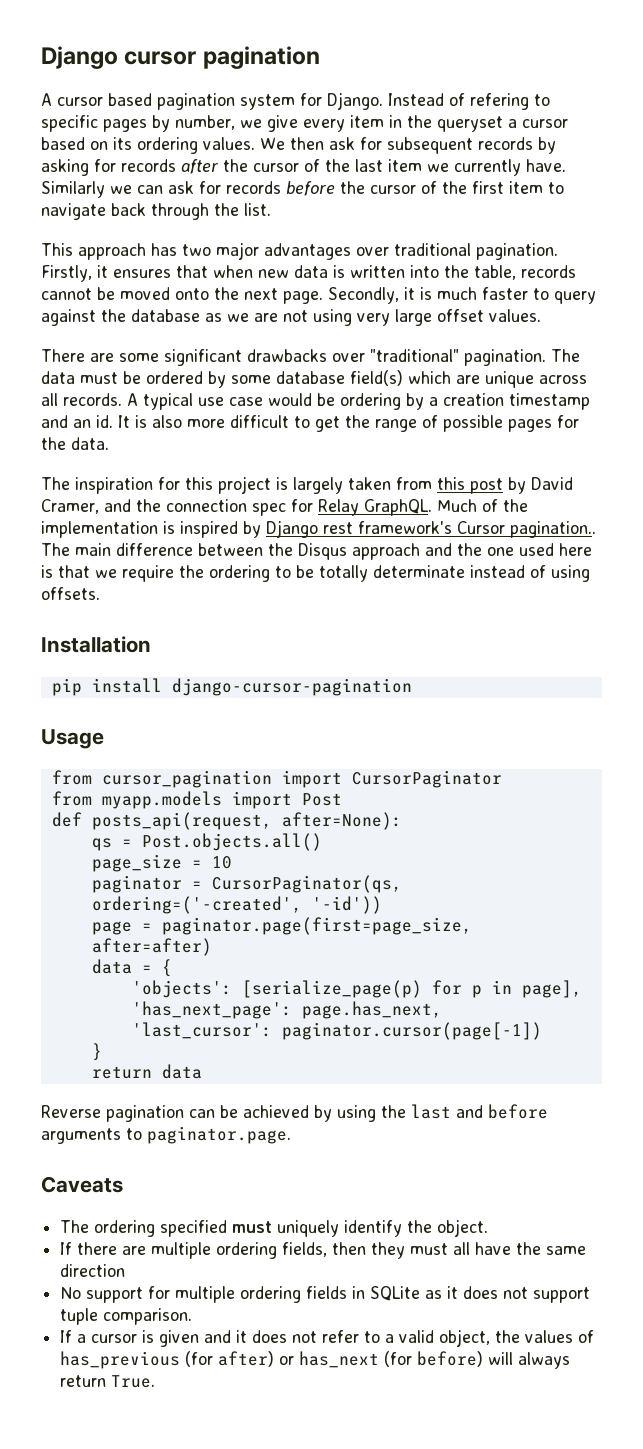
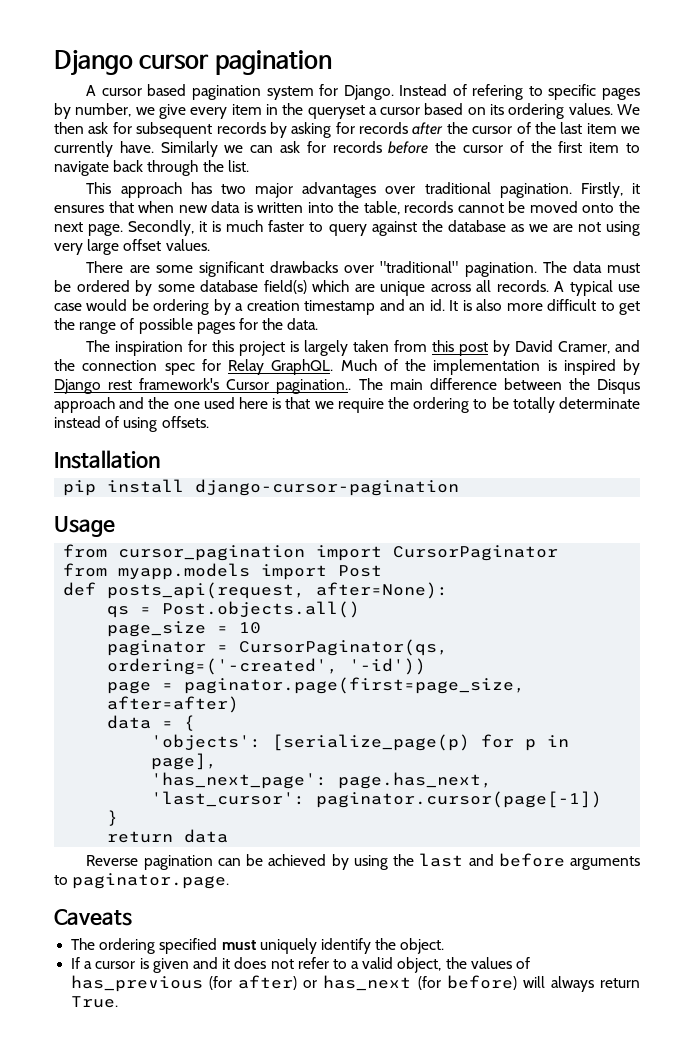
- If there are multiple ordering fields, then they must all have the same direction
- No support for multiple ordering fields in SQLite as it does not support tuple comparison.

